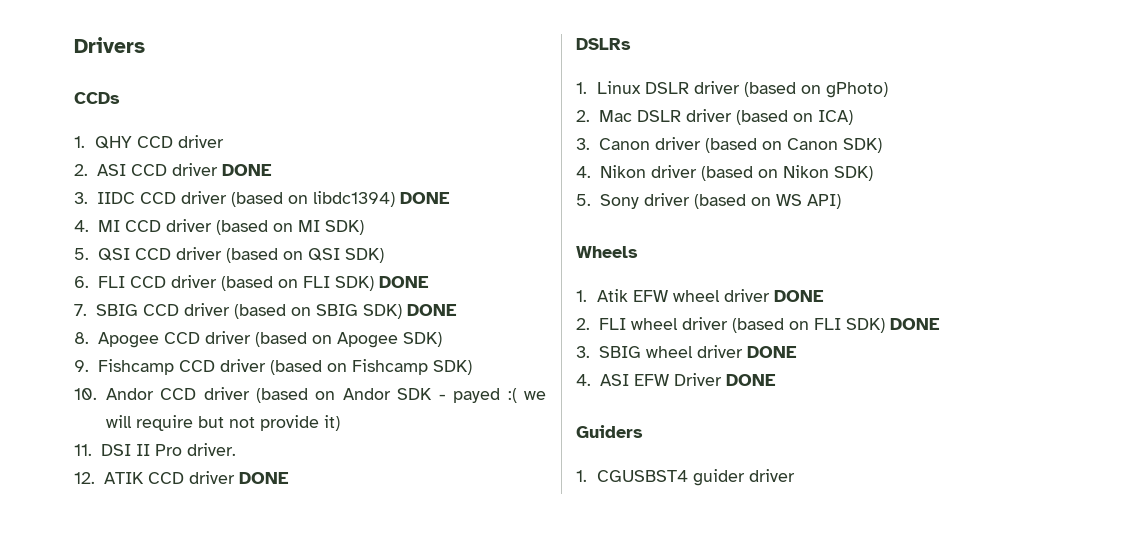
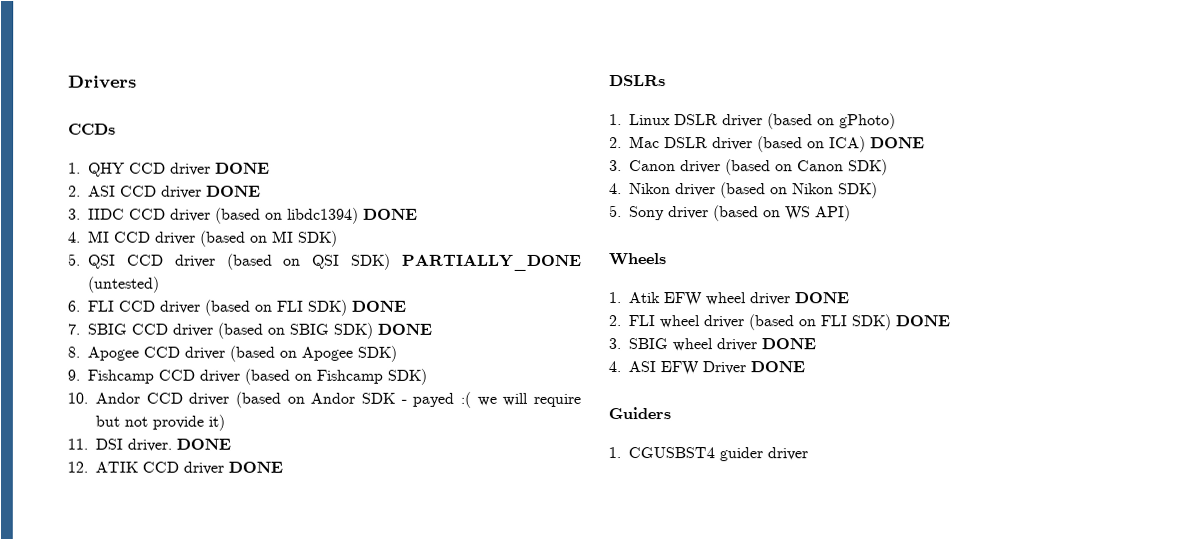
- 1. QHY CCD driver
+ 1. QHY CCD driver DONE
- 5. QSI CCD driver (based on QSI SDK)
+ 5. QSI CCD driver (based on QSI SDK) PARTIALLY_DONE (untested)
- 11. DSI II Pro driver.
+ 11. DSI driver. DONE
- 2. Mac DSLR driver (based on ICA)
+ 2. Mac DSLR driver (based on ICA) DONE

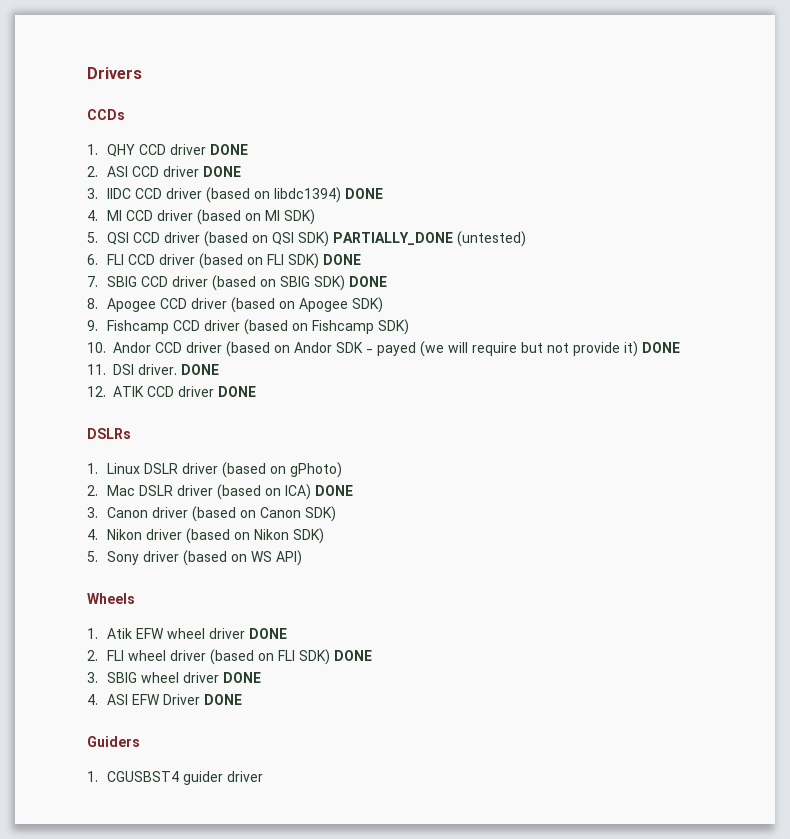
- 10. Andor CCD driver (based on Andor SDK - payed :( we will require but not provide it)
+ 10. Andor CCD driver (based on Andor SDK - payed (we will require but not provide it) DONE

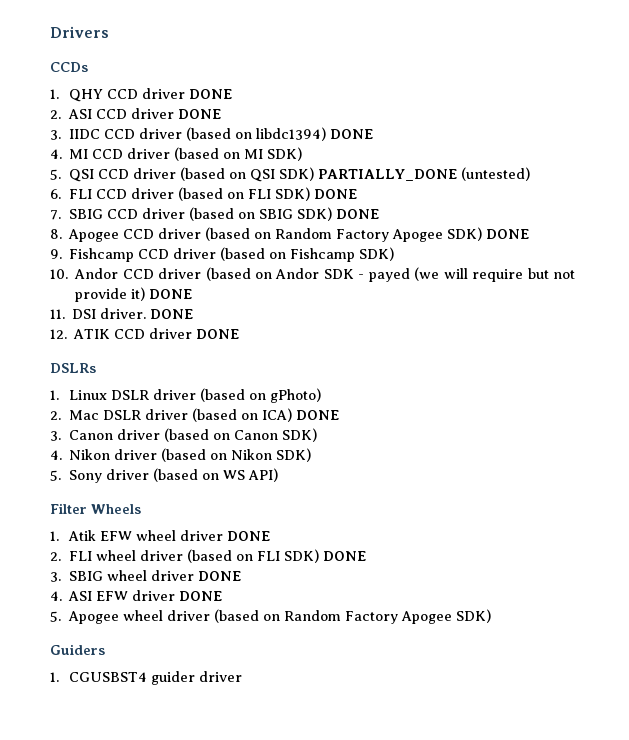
- 8. Apogee CCD driver (based on Apogee SDK)
+ 8. Apogee CCD driver (based on Random Factory Apogee SDK) DONE
- Wheels
+ Filter Wheels
- 4. ASI EFW Driver DONE
+ 4. ASI EFW driver DONE
+ 5. Apogee wheel driver (based on Random Factory Apogee SDK)

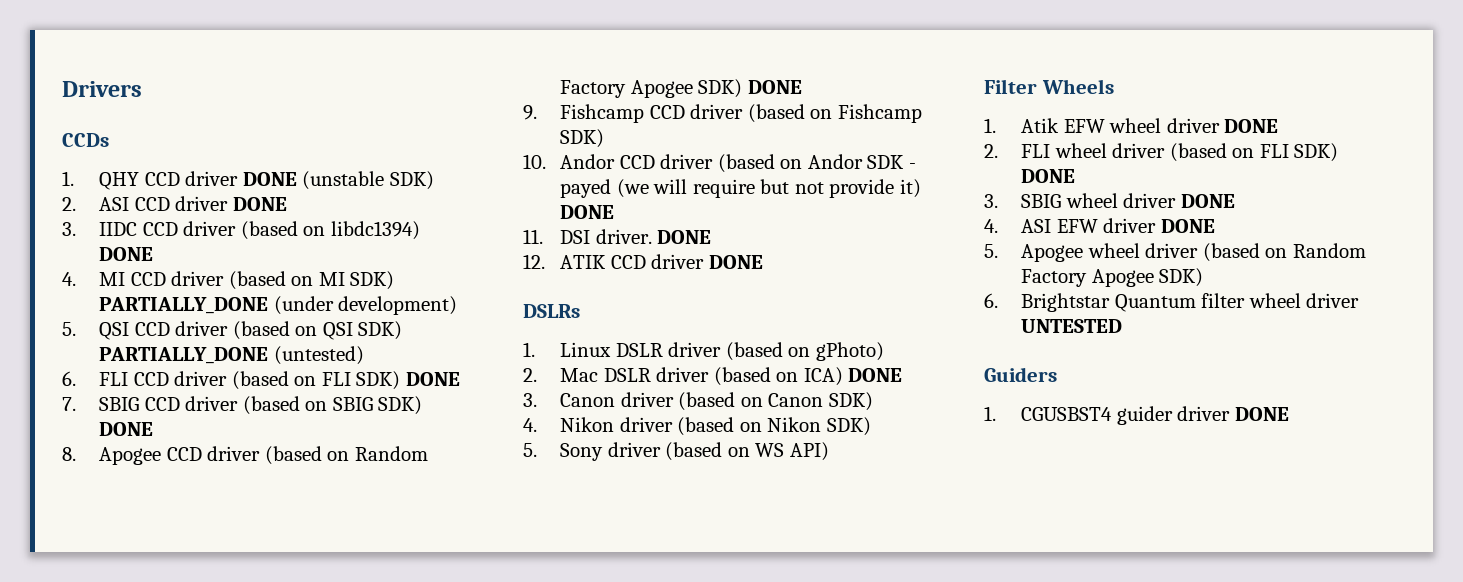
- 1. QHY CCD driver DONE
+ 1. QHY CCD driver DONE (unstable SDK)
- 4. MI CCD driver (based on MI SDK)
+ 4. MI CCD driver (based on MI SDK) PARTIALLY_DONE (under development)
+ 6. Brightstar Quantum filter wheel driver UNTESTED
- 1. CGUSBST4 guider driver
+ 1. CGUSBST4 guider driver DONE

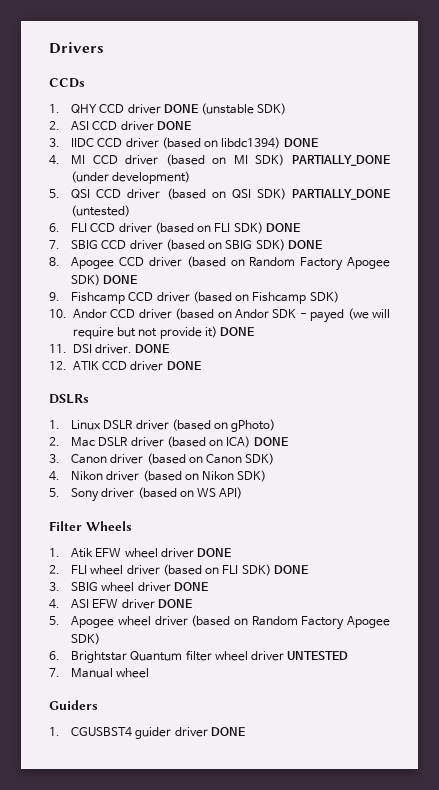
+ 7. Manual wheel

